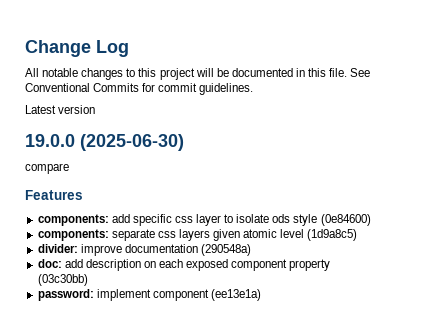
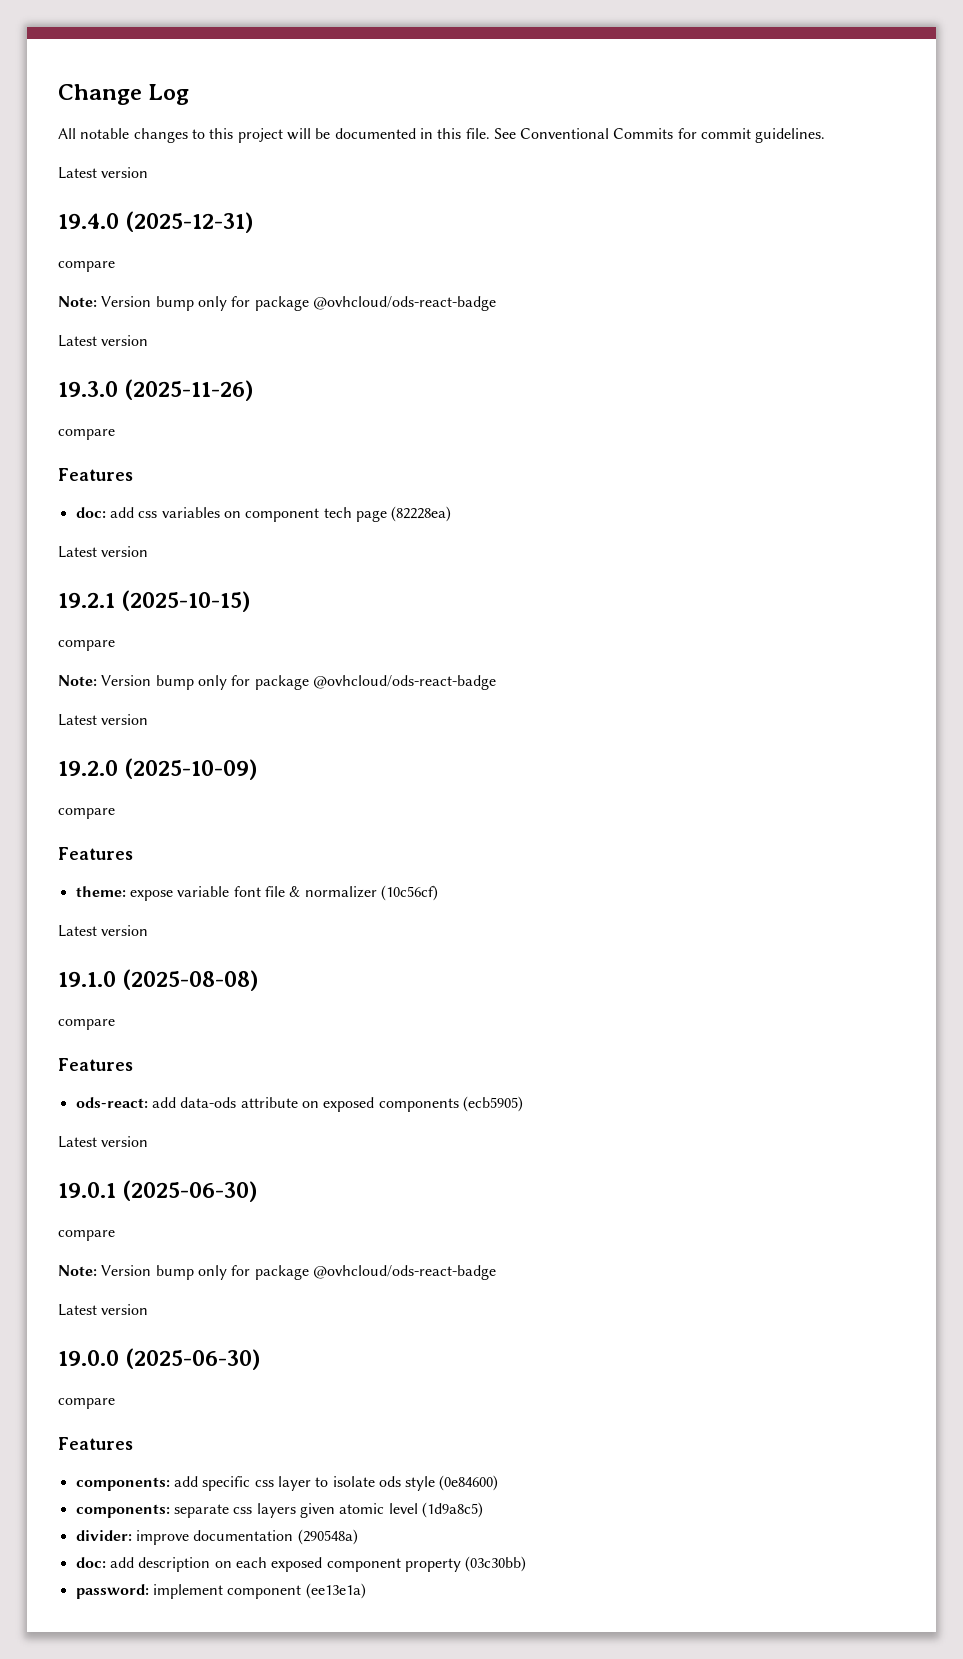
+ 19.4.0 (2025-12-31)
+ compare
+ Note: Version bump only for package @ovhcloud/ods-react-badge
+ Latest version
+ 19.3.0 (2025-11-26)
+ compare
+ Features
+ doc: add css variables on component tech page (82228ea)
+ Latest version
+ 19.2.1 (2025-10-15)
+ compare
+ Note: Version bump only for package @ovhcloud/ods-react-badge
+ Latest version
+ 19.2.0 (2025-10-09)
+ compare
+ Features
+ theme: expose variable font file & normalizer (10c56cf)
+ Latest version
+ 19.1.0 (2025-08-08)
+ compare
+ Features
+ ods-react: add data-ods attribute on exposed components (ecb5905)
+ Latest version
+ 19.0.1 (2025-06-30)
+ compare
+ Note: Version bump only for package @ovhcloud/ods-react-badge
+ Latest version

